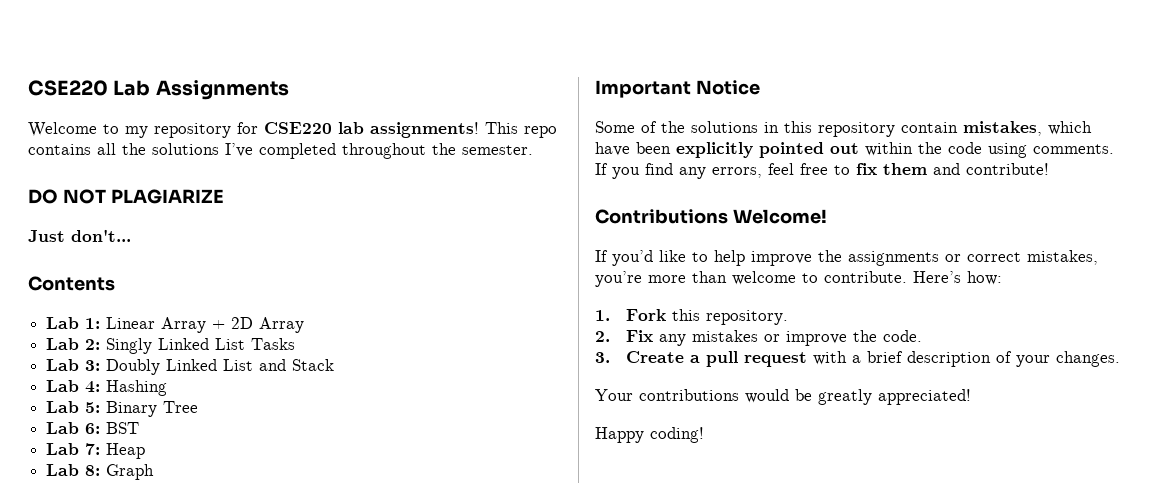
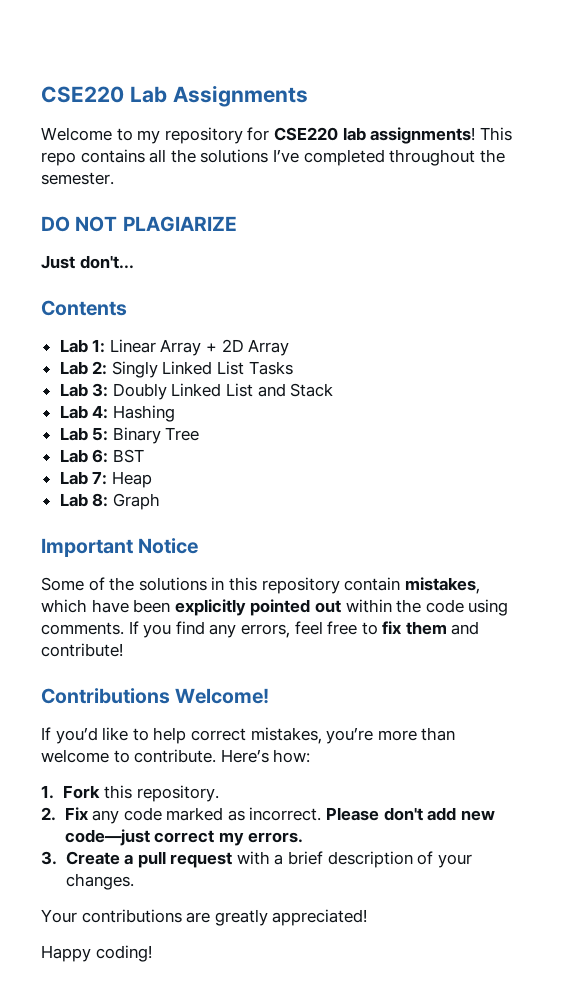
- If you’d like to help improve the assignments or correct mistakes, you’re more than welcome to contribute.
+ If you’d like to help correct mistakes, you’re more than welcome to contribute.
- 2. Fix any mistakes or improve the code.
+ 2. Fix any code marked as incorrect. Please don't add new code—just correct my errors.
- Your contributions would be greatly appreciated!
+ Your contributions are greatly appreciated!

